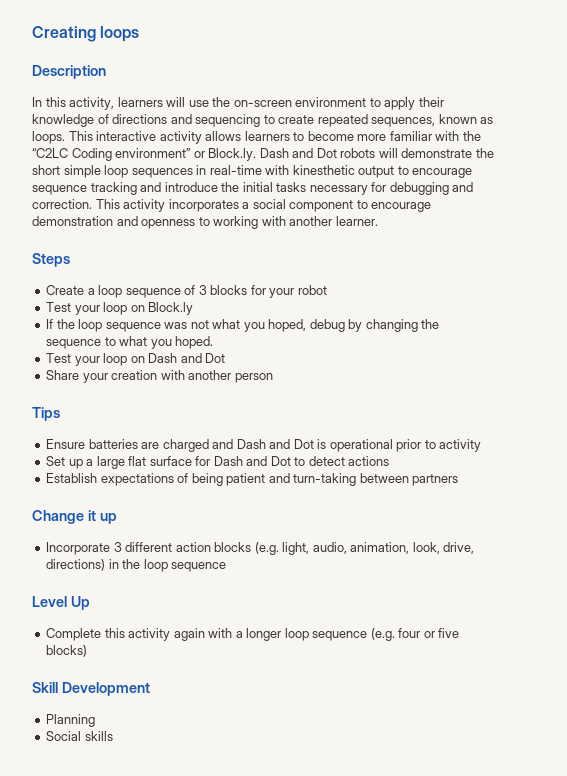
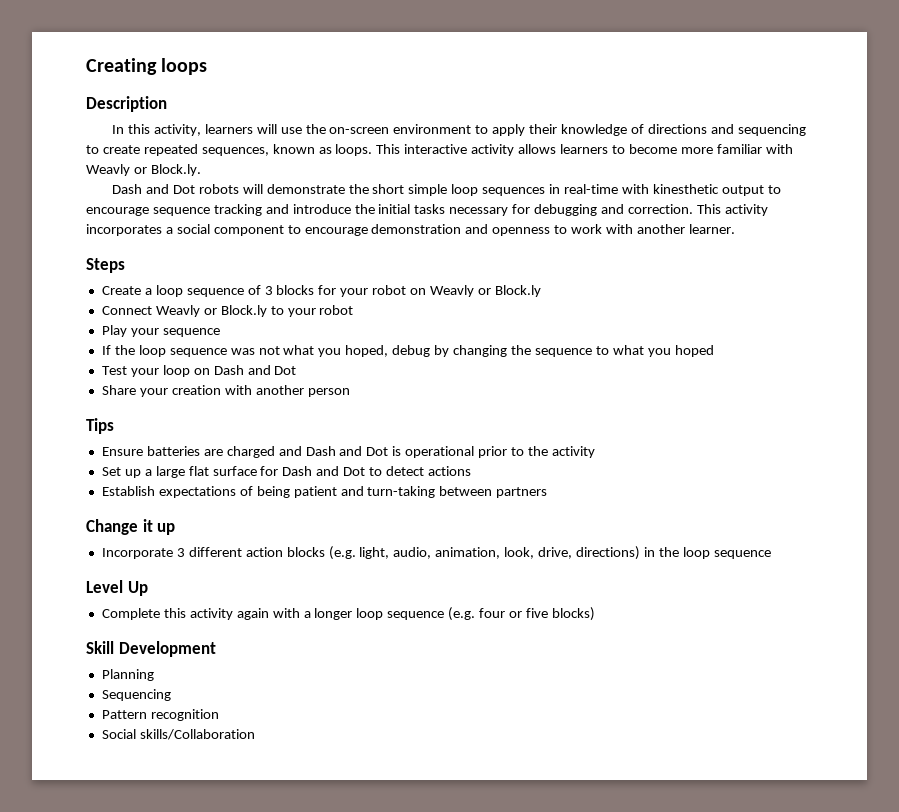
- This interactive activity allows learners to become more familiar with the “C2LC Coding environment” or Block.ly. Dash and Dot robots will demonstrate the short simple loop sequences in real-time with kinesthetic output to encourage sequence tracking and introduce the initial tasks necessary for debugging and correction.
+ This interactive activity allows learners to become more familiar with Weavly or Block.ly.
+ Dash and Dot robots will demonstrate the short simple loop sequences in real-time with kinesthetic output to encourage sequence tracking and introduce the initial tasks necessary for debugging and correction.
- This activity incorporates a social component to encourage demonstration and openness to working with another learner.
+ This activity incorporates a social component to encourage demonstration and openness to work with another learner.
- Create a loop sequence of 3 blocks for your robot
- Test your loop on Block.ly
+ Create a loop sequence of 3 blocks for your robot on Weavly or Block.ly
+ Connect Weavly or Block.ly to your robot
+ Play your sequence
- If the loop sequence was not what you hoped, debug by changing the sequence to what you hoped.
+ If the loop sequence was not what you hoped, debug by changing the sequence to what you hoped
- Ensure batteries are charged and Dash and Dot is operational prior to activity
+ Ensure batteries are charged and Dash and Dot is operational prior to the activity
+ Sequencing
+ Pattern recognition
- Social skills
+ Social skills/Collaboration

